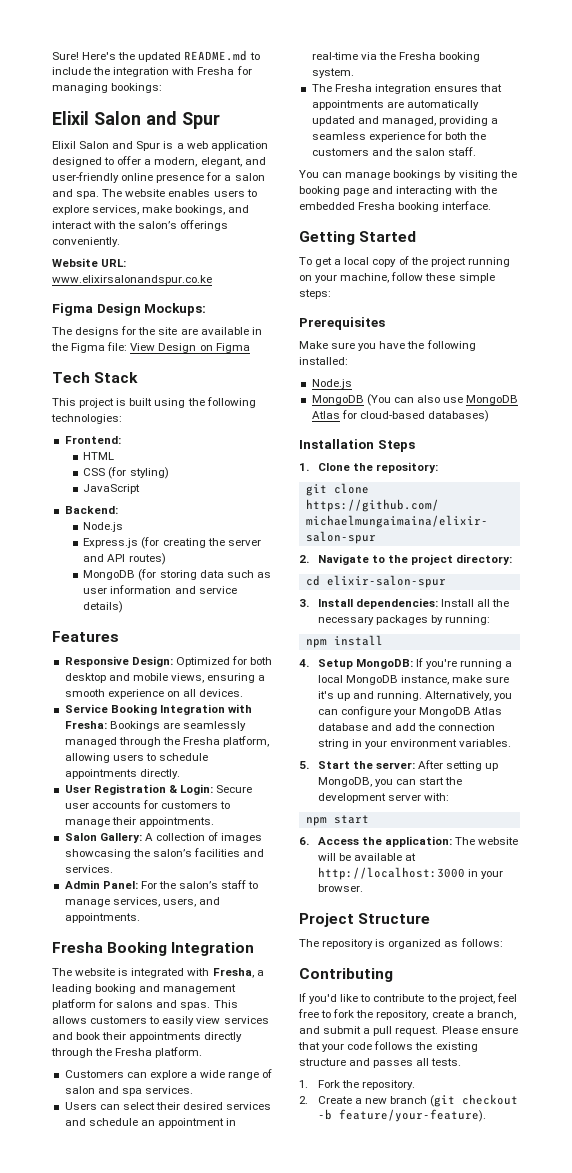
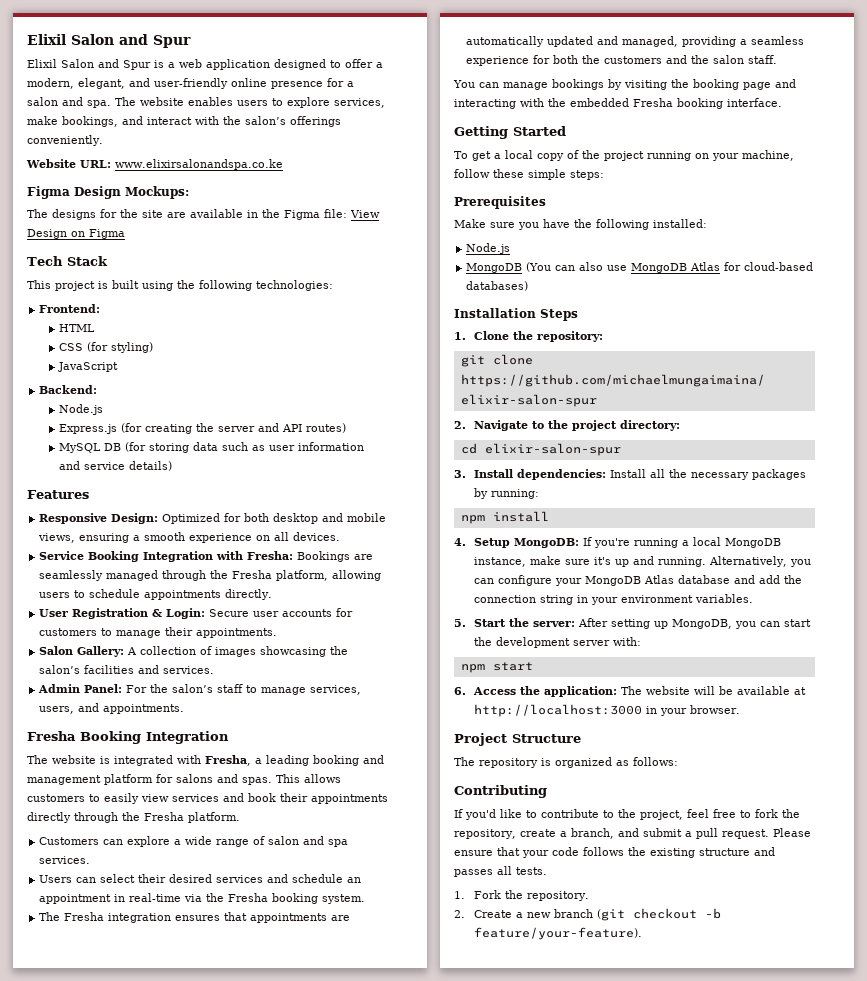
- Sure! Here's the updated README.md to include the integration with Fresha for managing bookings:
- Website URL: www.elixirsalonandspur.co.ke
+ Website URL: www.elixirsalonandspa.co.ke
- MongoDB (for storing data such as user information and service details)
+ MySQL DB (for storing data such as user information and service details)

